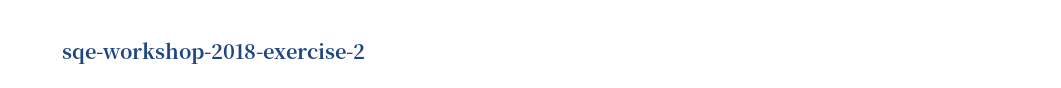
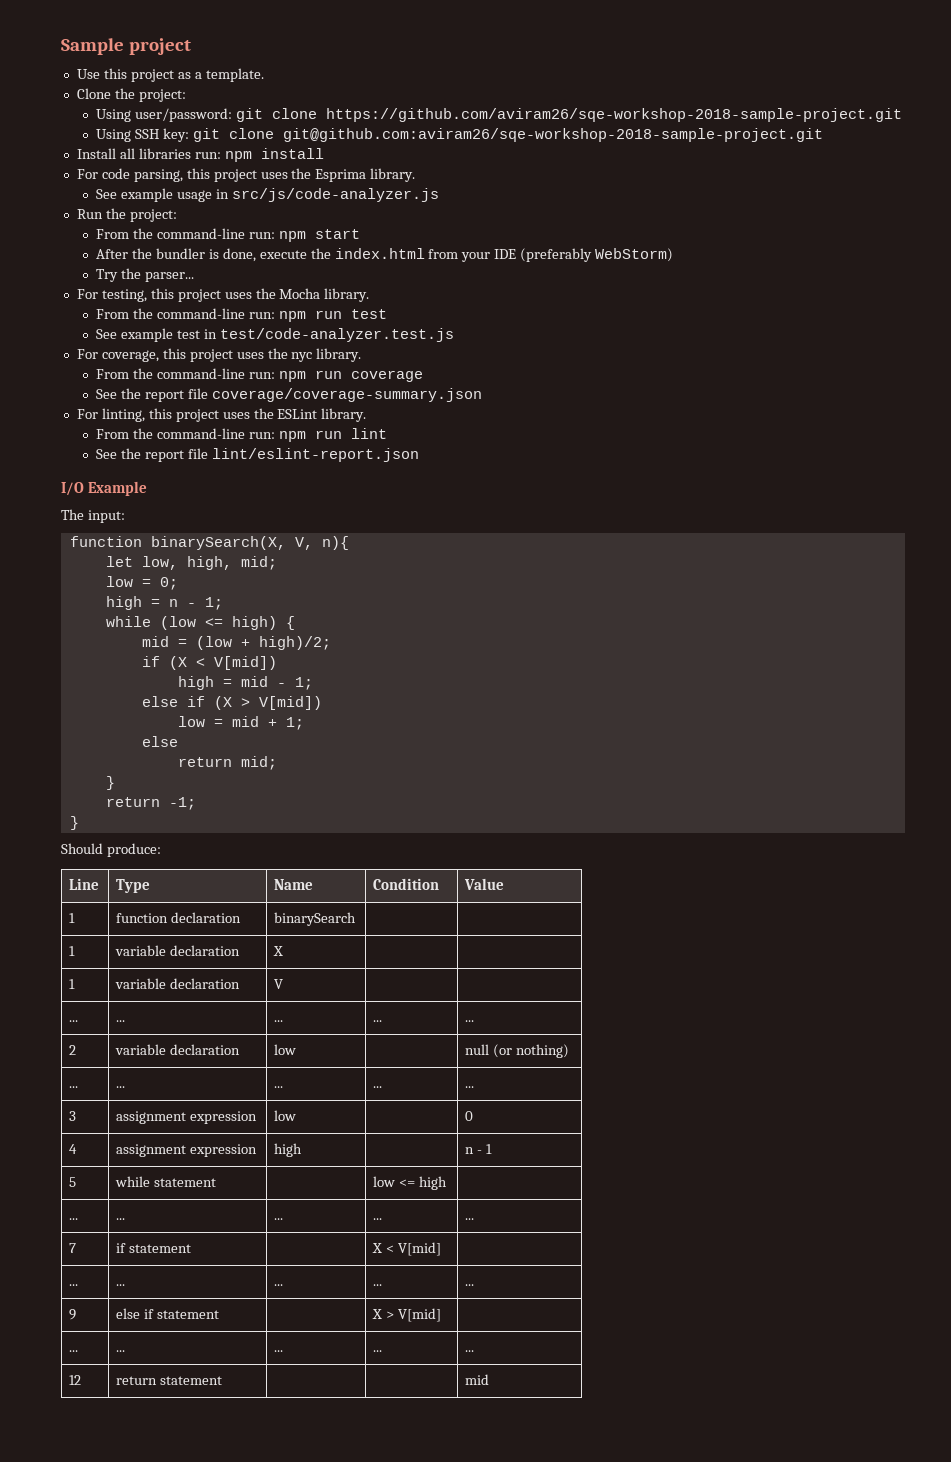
- sqe-workshop-2018-exercise-2
+ Sample project
+ Use this project as a template.
+ Clone the project:
+ Using user/password: git clone https://github.com/aviram26/sqe-workshop-2018-sample-project.git
+ Using SSH key: git clone git@github.com:aviram26/sqe-workshop-2018-sample-project.git
+ Install all libraries run: npm install
+ For code parsing, this project uses the Esprima library.
+ See example usage in src/js/code-analyzer.js
+ Run the project:
+ From the command-line run: npm start
+ After the bundler is done, execute the index.html from your IDE (preferably WebStorm)
+ Try the parser...
+ For testing, this project uses the Mocha library.
+ From the command-line run: npm run test
+ See example test in test/code-analyzer.test.js
+ For coverage, this project uses the nyc library.
+ From the command-line run: npm run coverage
+ See the report file coverage/coverage-summary.json
+ For linting, this project uses the ESLint library.
+ From the command-line run: npm run lint
+ See the report file lint/eslint-report.json
+ I/O Example
+ The input:
+ function binarySearch(X, V, n){
+ let low, high, mid;
+ low = 0;
+ high = n - 1;
+ while (low <= high) {
+ mid = (low + high)/2;
+ if (X < V[mid])
+ high = mid - 1;
+ else if (X > V[mid])
+ low = mid + 1;
+ else
+ return mid;
+ }
+ return -1;
+ }
+ Should produce:
+ Line | Type | Name | Condition | Value
+ 1 | function declaration | binarySearch | |
+ 1 | variable declaration | X | |
+ 1 | variable declaration | V | |
+ ... | ... | ... | ... | ...
+ 2 | variable declaration | low | | null (or nothing)
+ ... | ... | ... | ... | ...
+ 3 | assignment expression | low | | 0
+ 4 | assignment expression | high | | n - 1
+ 5 | while statement | | low <= high |
+ ... | ... | ... | ... | ...
+ 7 | if statement | | X < V[mid] |
+ ... | ... | ... | ... | ...
+ 9 | else if statement | | X > V[mid] |
+ ... | ... | ... | ... | ...
+ 12 | return statement | | | mid

